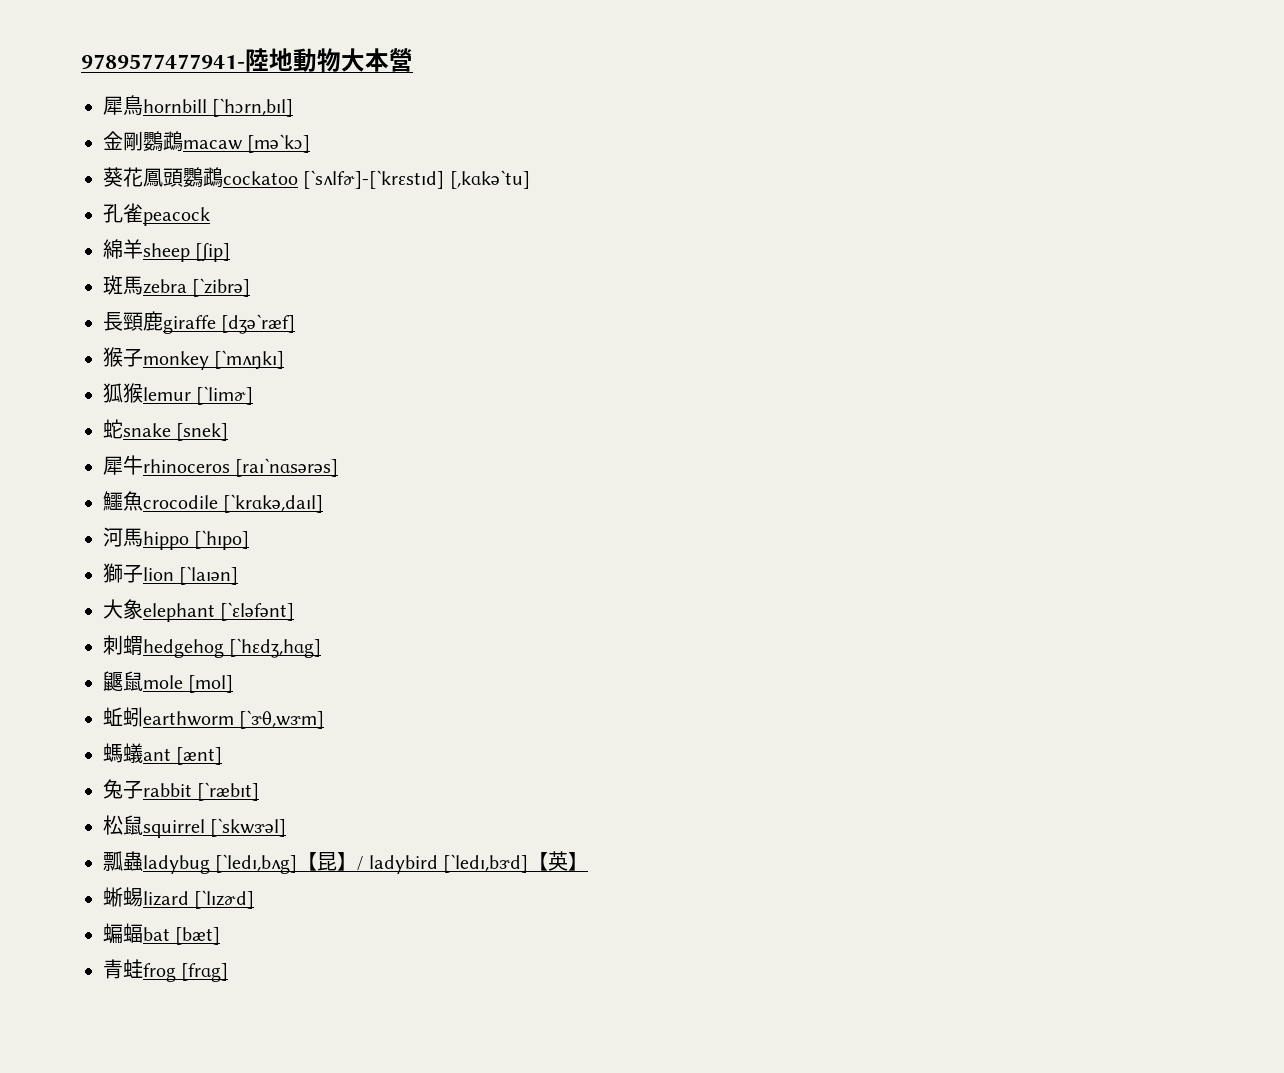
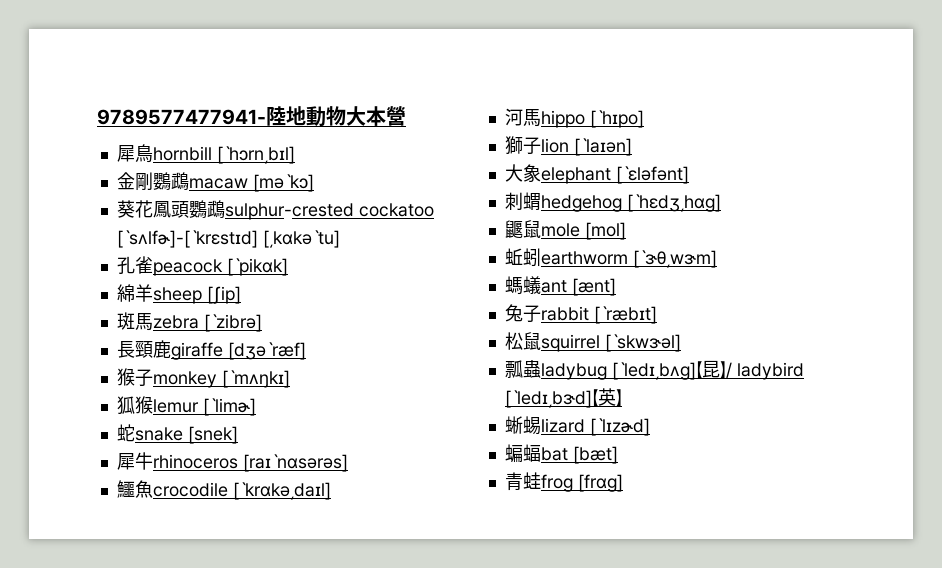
- 葵花鳳頭鸚鵡cockatoo [ˋsʌlfɚ]-[ˋkrɛstɪd] [͵kɑkəˋtu]
+ 葵花鳳頭鸚鵡sulphur-crested cockatoo [ˋsʌlfɚ]-[ˋkrɛstɪd] [͵kɑkəˋtu]
- 孔雀peacock
+ 孔雀peacock [ˋpikɑk]

